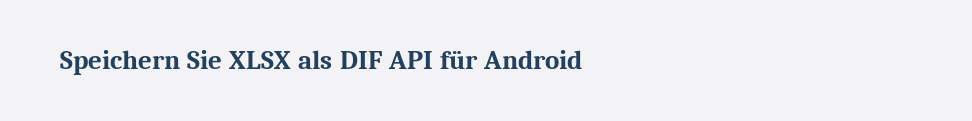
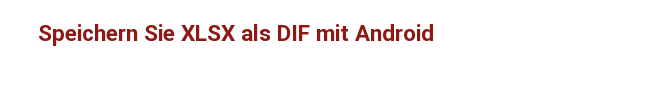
- Speichern Sie XLSX als DIF API für Android
+ Speichern Sie XLSX als DIF mit Android

